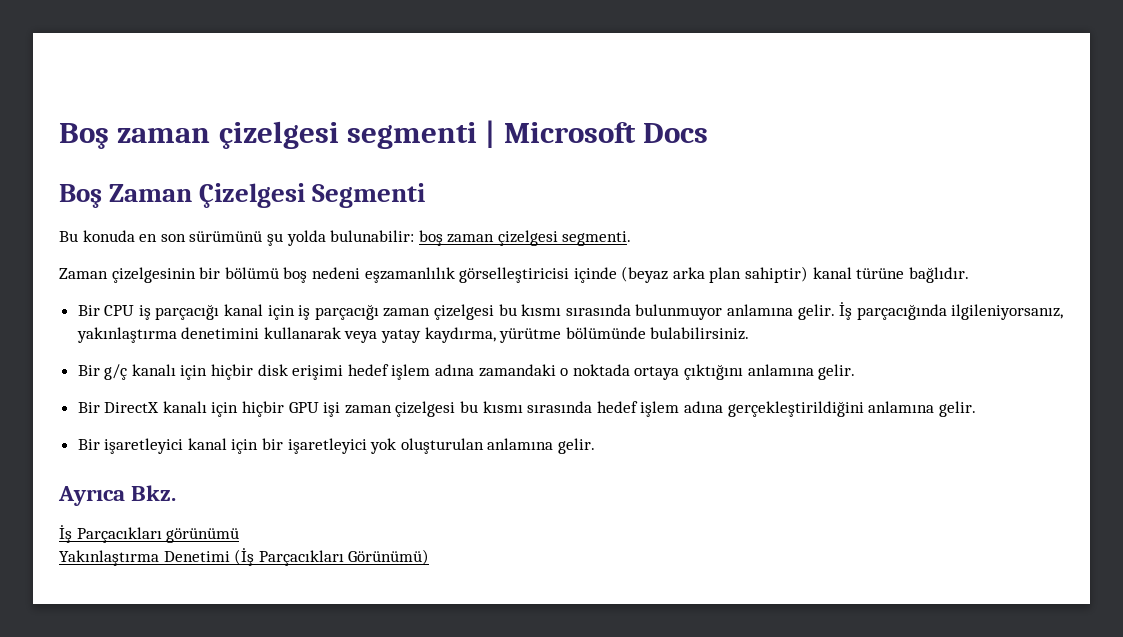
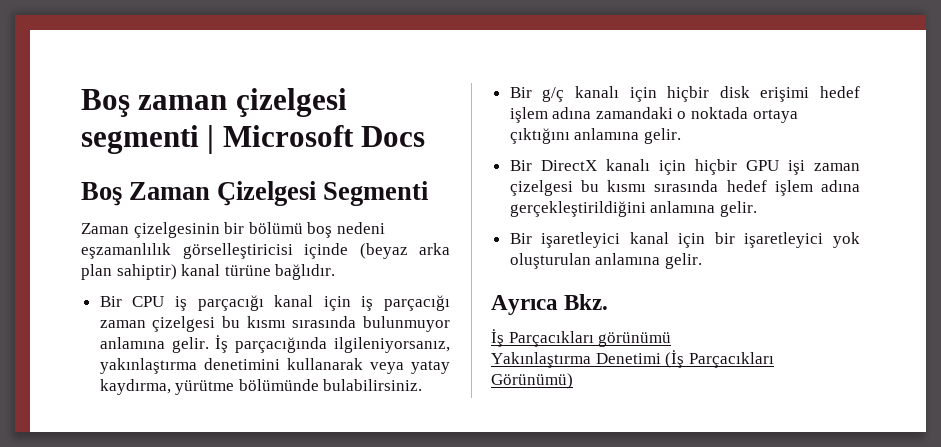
- Bu konuda en son sürümünü şu yolda bulunabilir: boş zaman çizelgesi segmenti.

